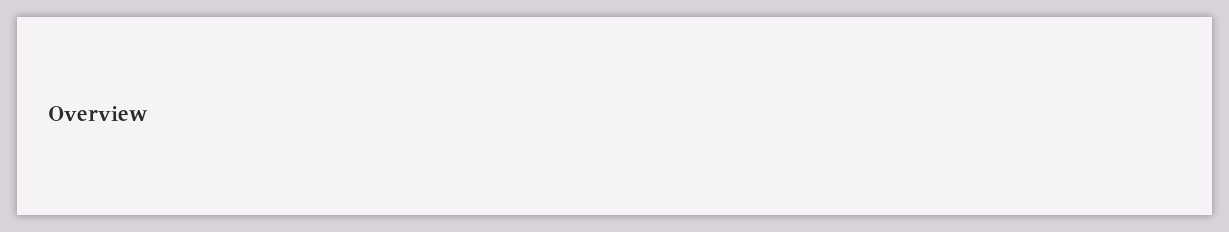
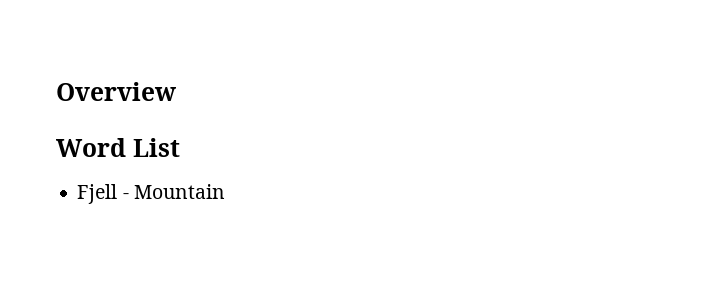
+ Word List
+ Fjell - Mountain

